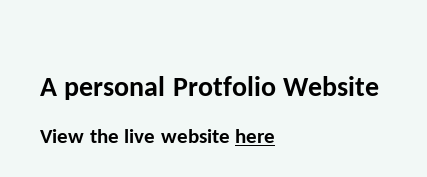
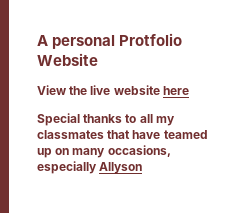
+ Special thanks to all my classmates that have teamed up on many occasions, especially Allyson

